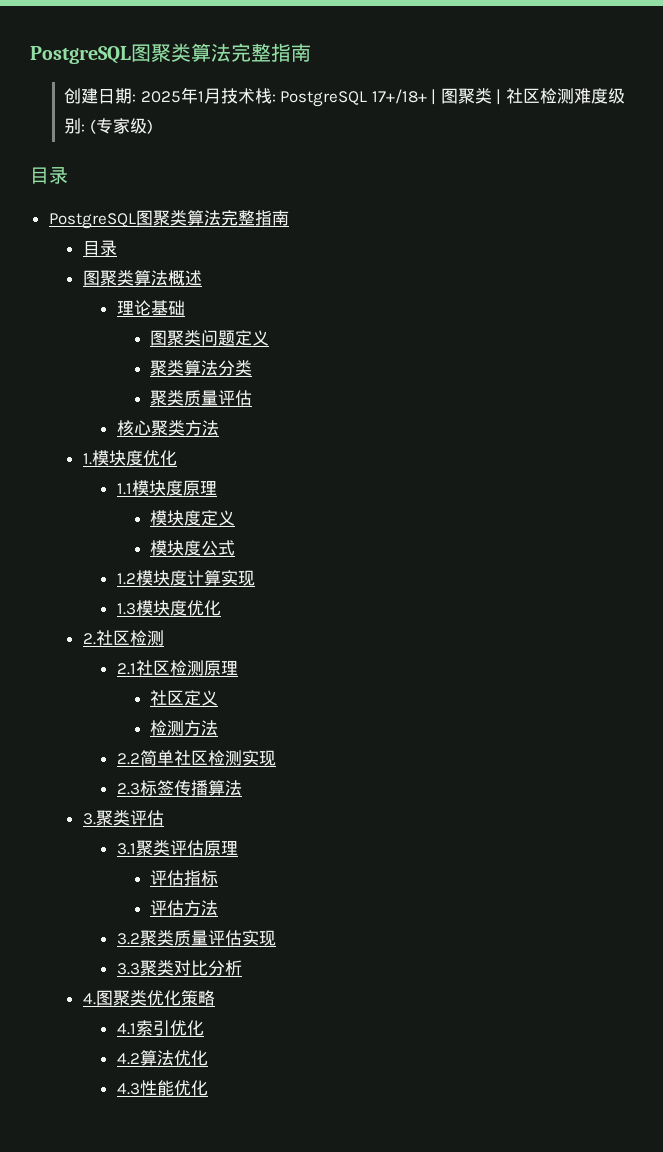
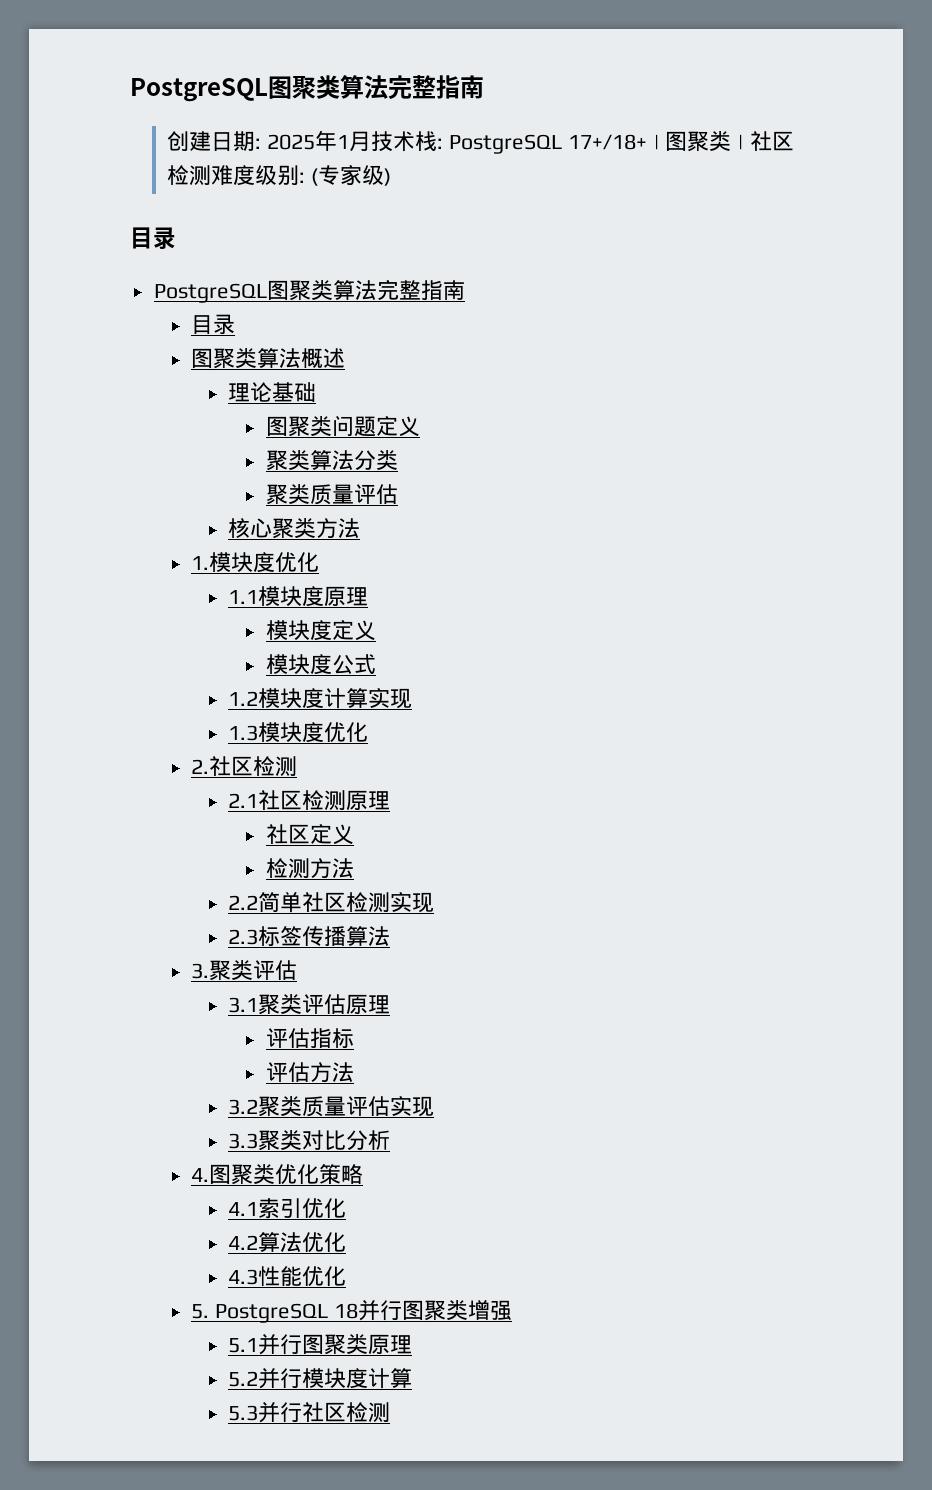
+ 5. PostgreSQL 18并行图聚类增强
+ 5.1并行图聚类原理
+ 5.2并行模块度计算
+ 5.3并行社区检测

